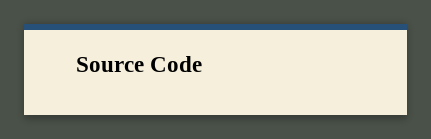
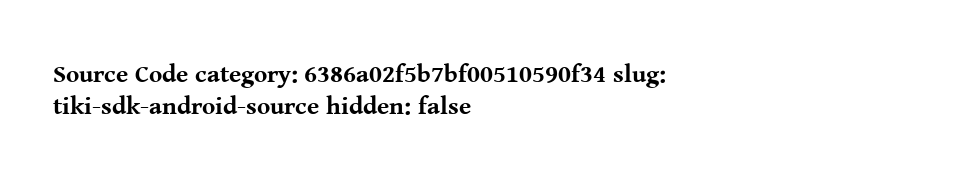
- Source Code
+ Source Code category: 6386a02f5b7bf00510590f34 slug: tiki-sdk-android-source hidden: false

